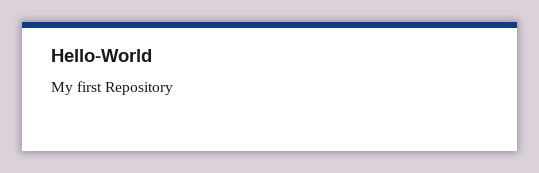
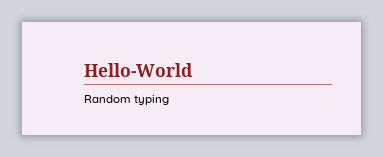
- My first Repository
+ Random typing

